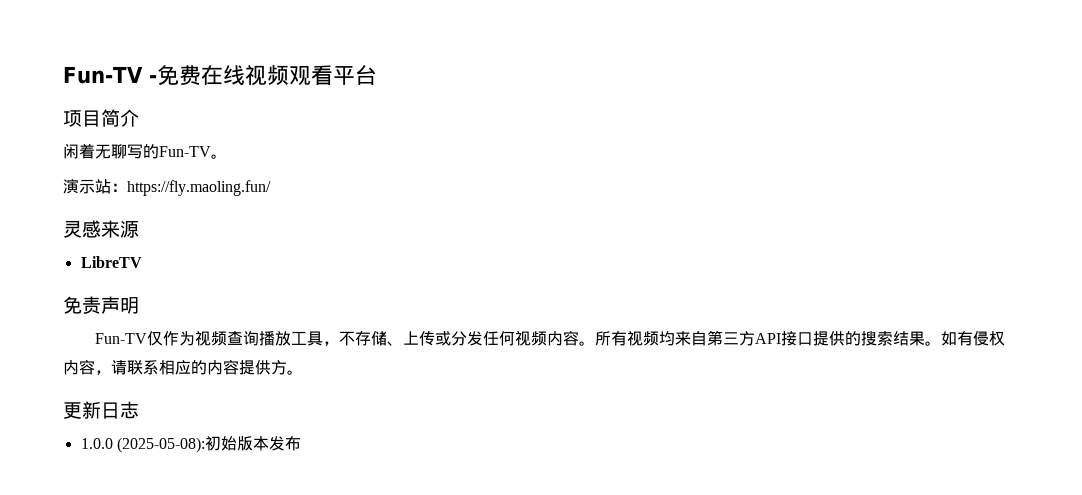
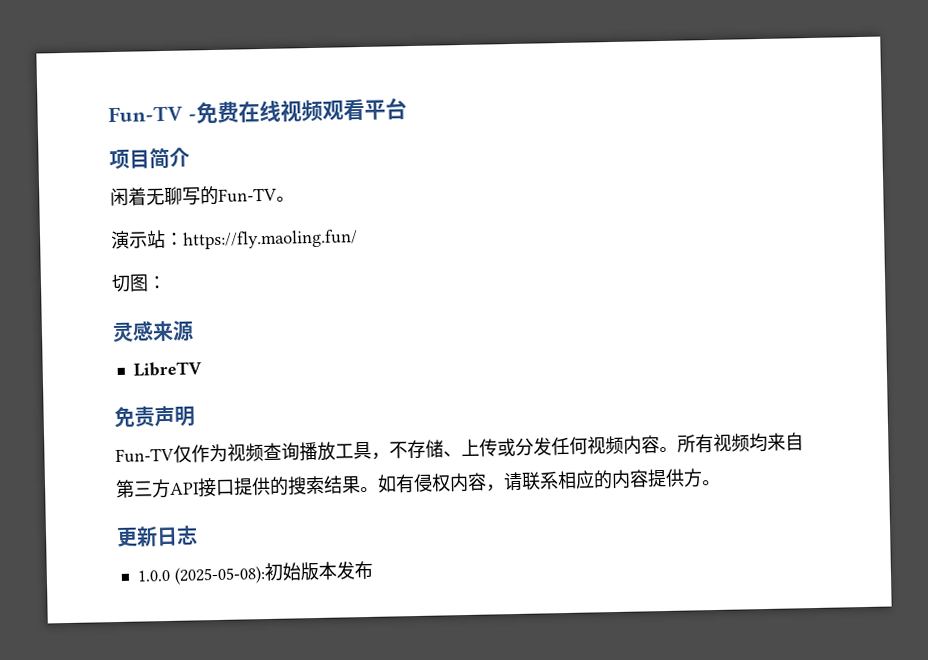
+ 切图：

